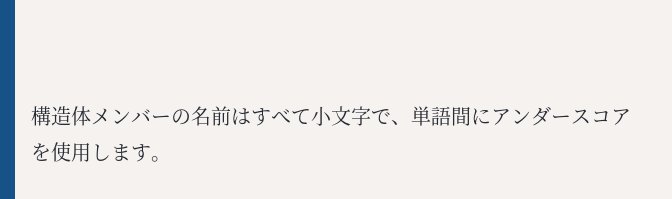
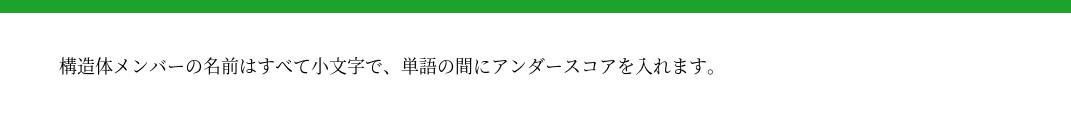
- 構造体メンバーの名前はすべて小文字で、単語間にアンダースコアを使用します。
+ 構造体メンバーの名前はすべて小文字で、単語の間にアンダースコアを入れます。

